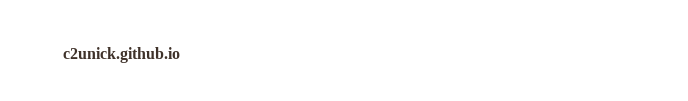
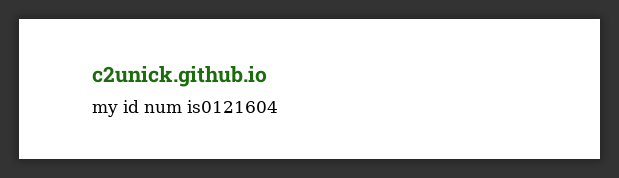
+ my id num is0121604

